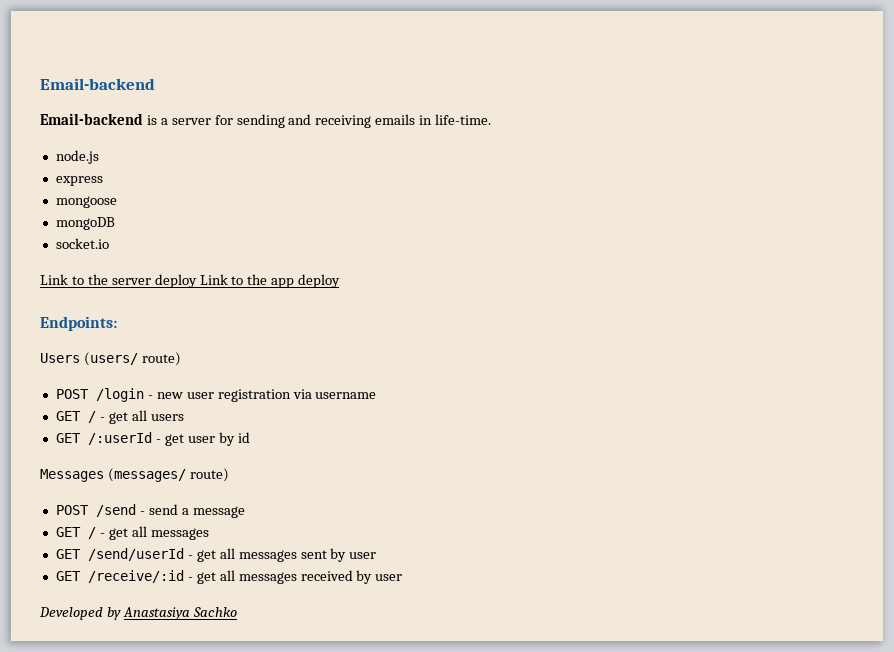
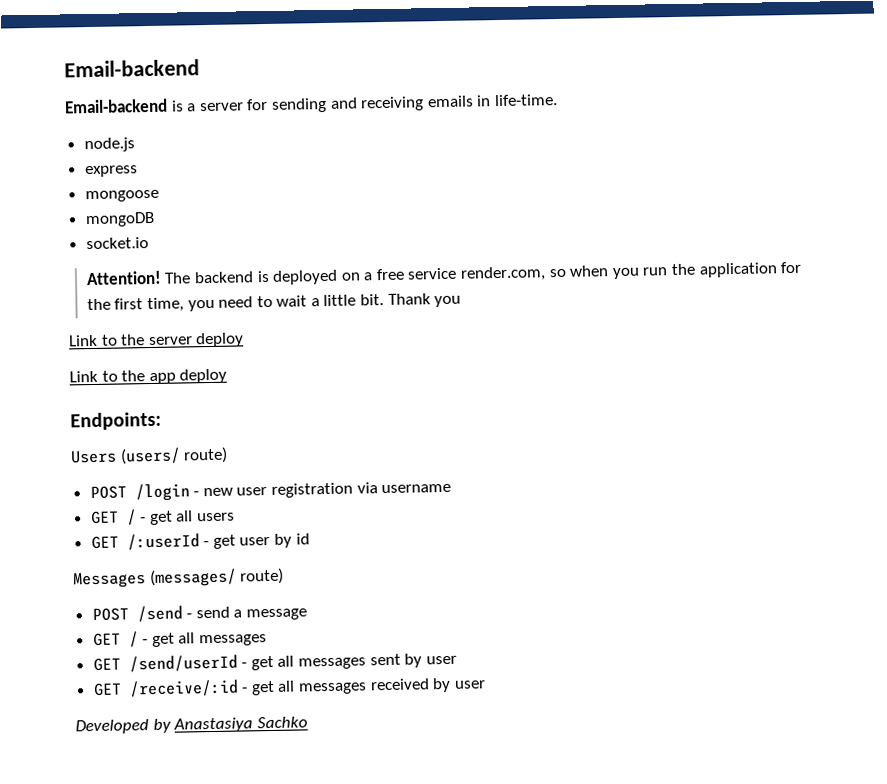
+ Attention! The backend is deployed on a free service render.com, so when you run the application for the first time, you need to wait a little bit. Thank you
- Link to the server deploy Link to the app deploy
+ Link to the server deploy
+ Link to the app deploy

